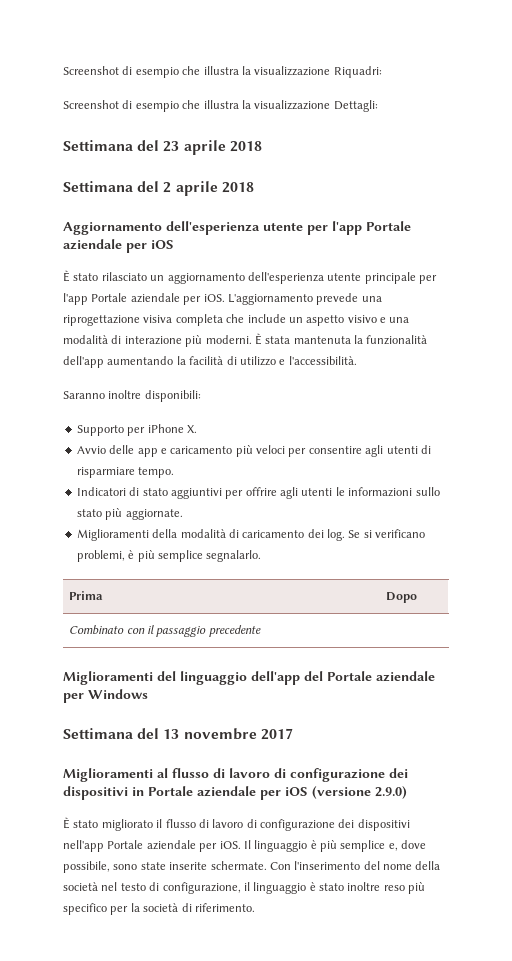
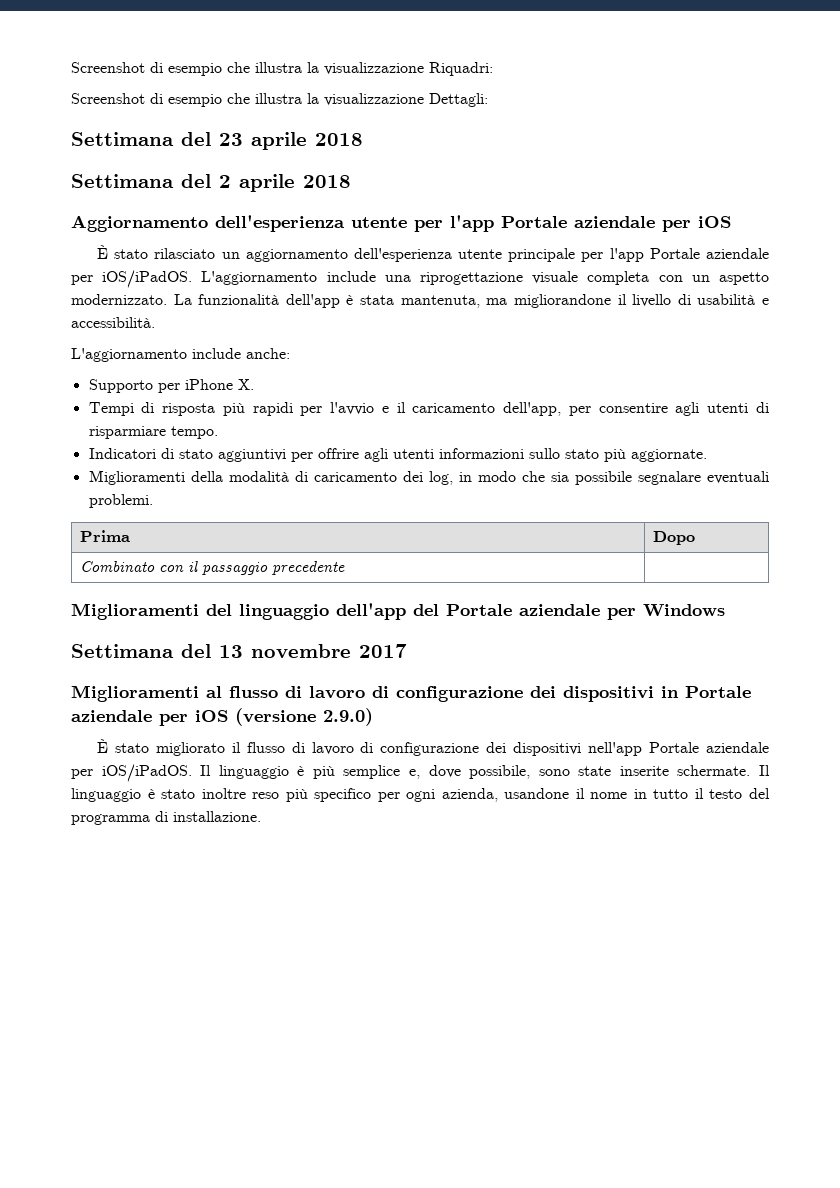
- È stato rilasciato un aggiornamento dell'esperienza utente principale per l'app Portale aziendale per iOS. L'aggiornamento prevede una riprogettazione visiva completa che include un aspetto visivo e una modalità di interazione più moderni. È stata mantenuta la funzionalità dell'app aumentando la facilità di utilizzo e l'accessibilità.
- Saranno inoltre disponibili:
+ È stato rilasciato un aggiornamento dell'esperienza utente principale per l'app Portale aziendale per iOS/iPadOS. L'aggiornamento include una riprogettazione visuale completa con un aspetto modernizzato. La funzionalità dell'app è stata mantenuta, ma migliorandone il livello di usabilità e accessibilità.
+ L'aggiornamento include anche:
  Supporto per iPhone X.
- Avvio delle app e caricamento più veloci per consentire agli utenti di risparmiare tempo.
+ Tempi di risposta più rapidi per l'avvio e il caricamento dell'app, per consentire agli utenti di risparmiare tempo.
- Indicatori di stato aggiuntivi per offrire agli utenti le informazioni sullo stato più aggiornate.
+ Indicatori di stato aggiuntivi per offrire agli utenti informazioni sullo stato più aggiornate.
- Miglioramenti della modalità di caricamento dei log. Se si verificano problemi, è più semplice segnalarlo.
+ Miglioramenti della modalità di caricamento dei log, in modo che sia possibile segnalare eventuali problemi.
- È stato migliorato il flusso di lavoro di configurazione dei dispositivi nell'app Portale aziendale per iOS.
+ È stato migliorato il flusso di lavoro di configurazione dei dispositivi nell'app Portale aziendale per iOS/iPadOS.
- Con l'inserimento del nome della società nel testo di configurazione, il linguaggio è stato inoltre reso più specifico per la società di riferimento.
+ Il linguaggio è stato inoltre reso più specifico per ogni azienda, usandone il nome in tutto il testo del programma di installazione.

